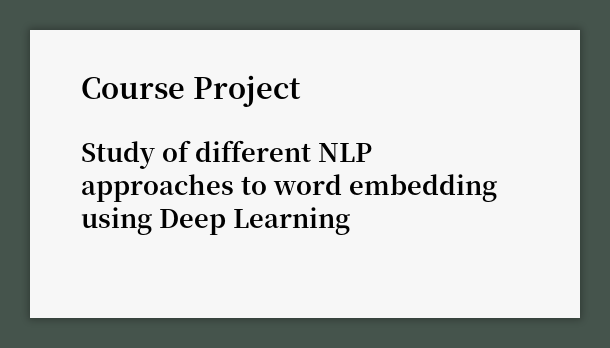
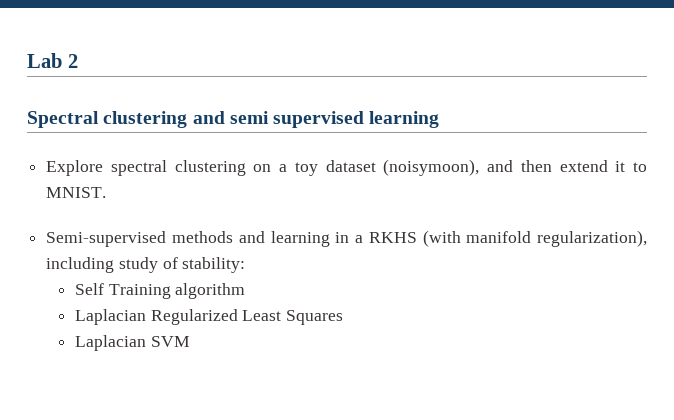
- Course Project
- Study of different NLP approaches to word embedding using Deep Learning
+ Lab 2
+ Spectral clustering and semi supervised learning
+ Explore spectral clustering on a toy dataset (noisymoon), and then extend it to MNIST.
+ Semi-supervised methods and learning in a RKHS (with manifold regularization), including study of stability:
+ Self Training algorithm
+ Laplacian Regularized Least Squares
+ Laplacian SVM

